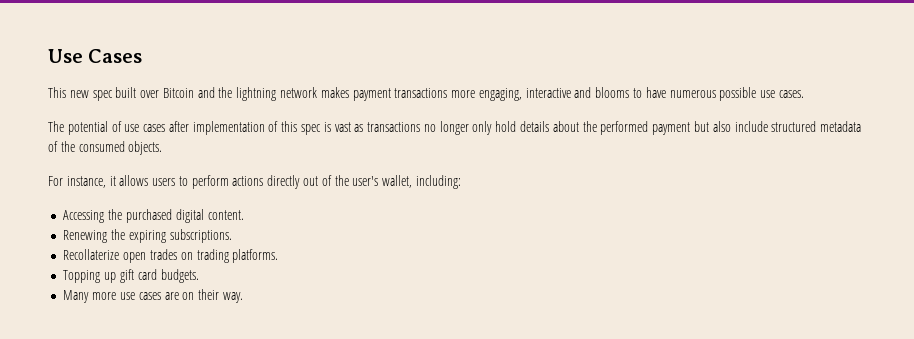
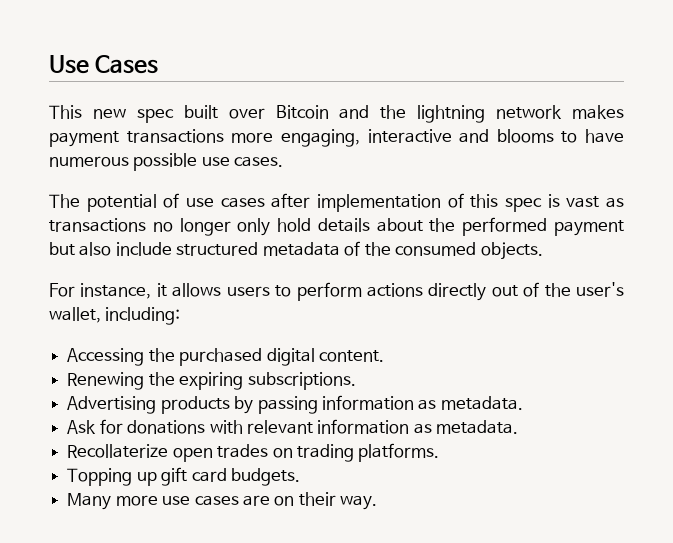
+ Advertising products by passing information as metadata.
+ Ask for donations with relevant information as metadata.

